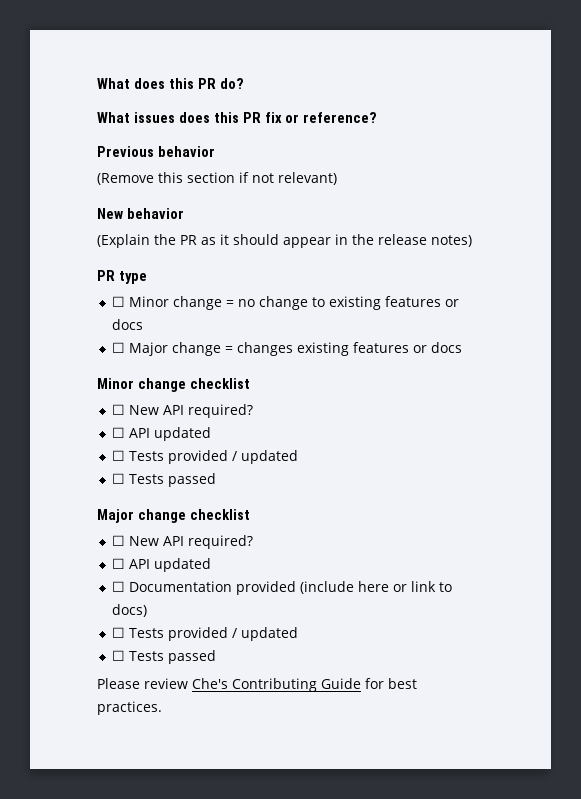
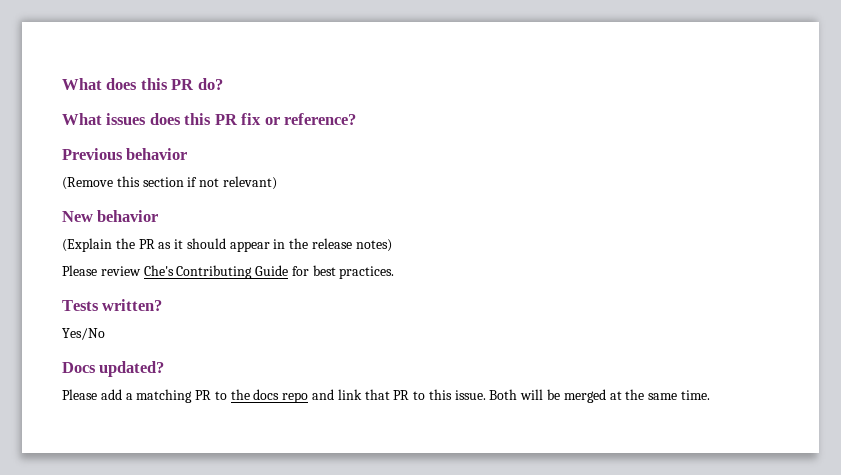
- PR type
- ☐ Minor change = no change to existing features or docs
- ☐ Major change = changes existing features or docs
- Minor change checklist
- ☐ New API required?
- ☐ API updated
- ☐ Tests provided / updated
- ☐ Tests passed
- Major change checklist
- ☐ New API required?
- ☐ API updated
- ☐ Documentation provided (include here or link to docs)
- ☐ Tests provided / updated
- ☐ Tests passed
+ Tests written?
+ Yes/No
+ Docs updated?
+ Please add a matching PR to the docs repo and link that PR to this issue. Both will be merged at the same time.

